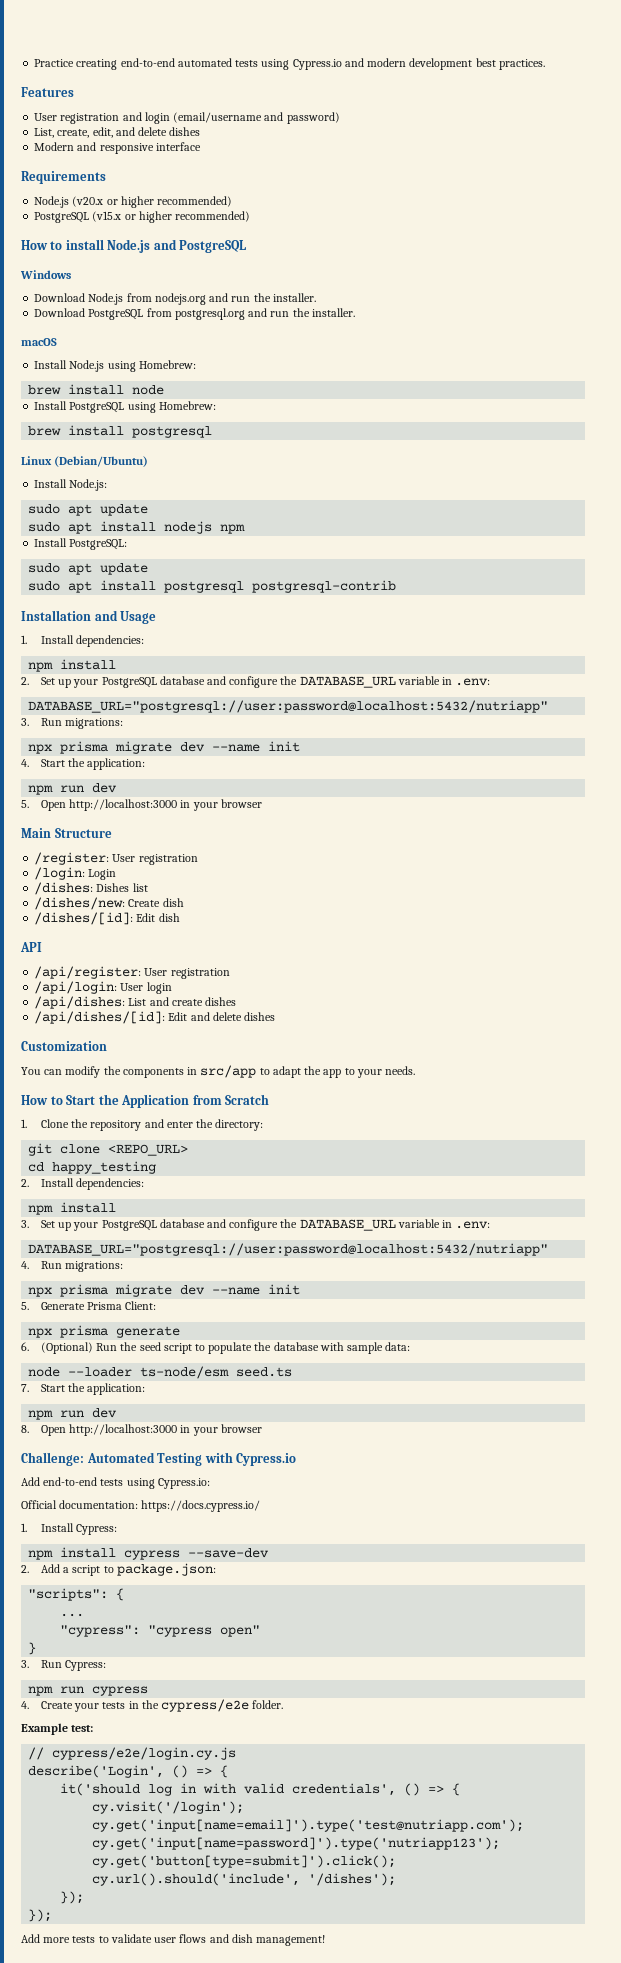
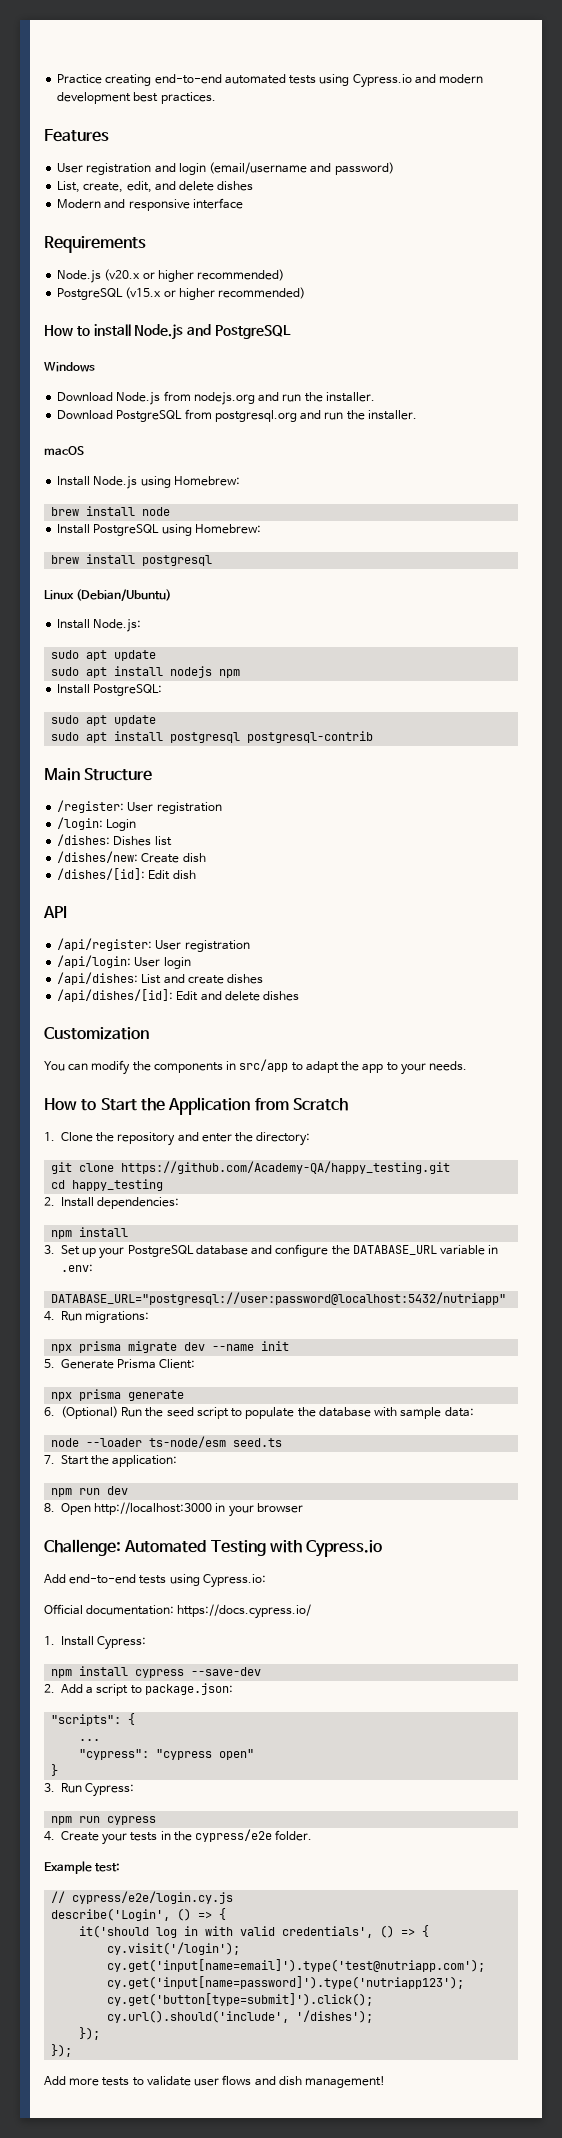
- Installation and Usage
- 1. Install dependencies:
- npm install
- 2. Set up your PostgreSQL database and configure the DATABASE_URL variable in .env:
- DATABASE_URL="postgresql://user:password@localhost:5432/nutriapp"
- 3. Run migrations:
- npx prisma migrate dev --name init
- 4. Start the application:
- npm run dev
- 5. Open http://localhost:3000 in your browser
- git clone <REPO_URL>
+ git clone https://github.com/Academy-QA/happy_testing.git

